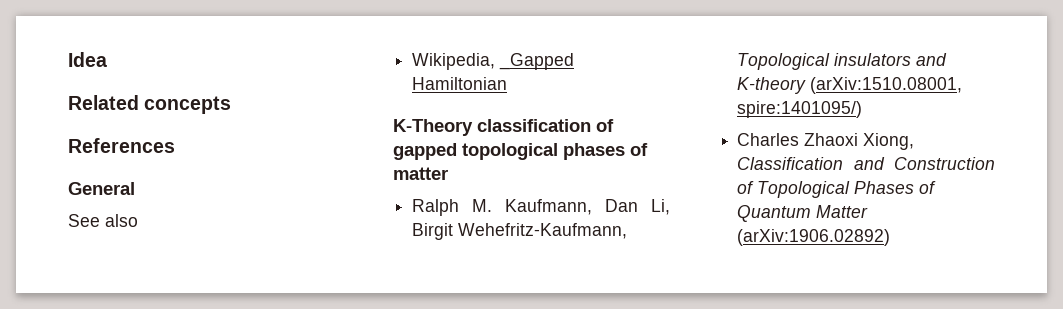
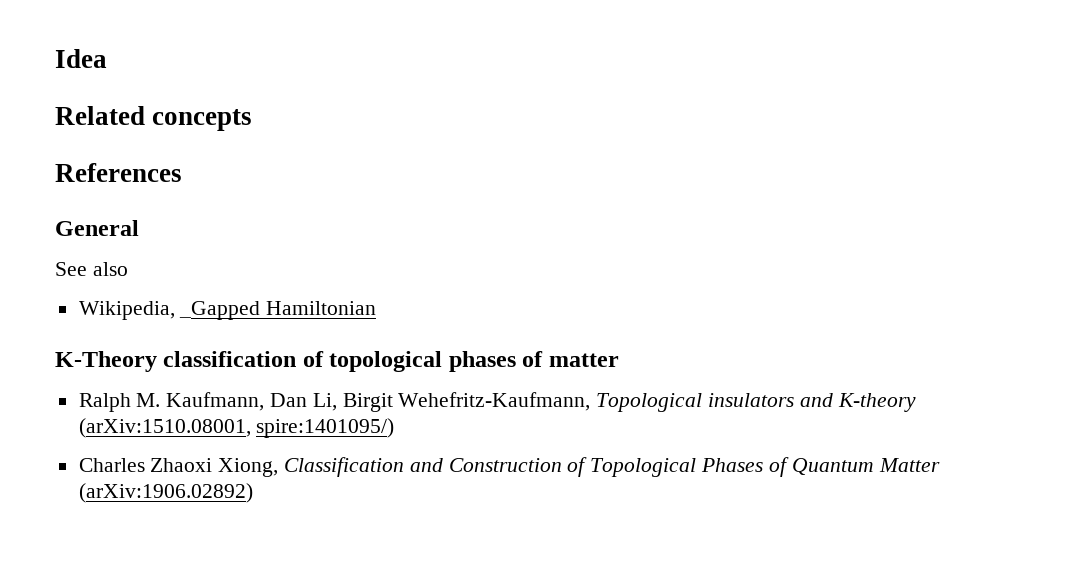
- K-Theory classification of gapped topological phases of matter
+ K-Theory classification of topological phases of matter

